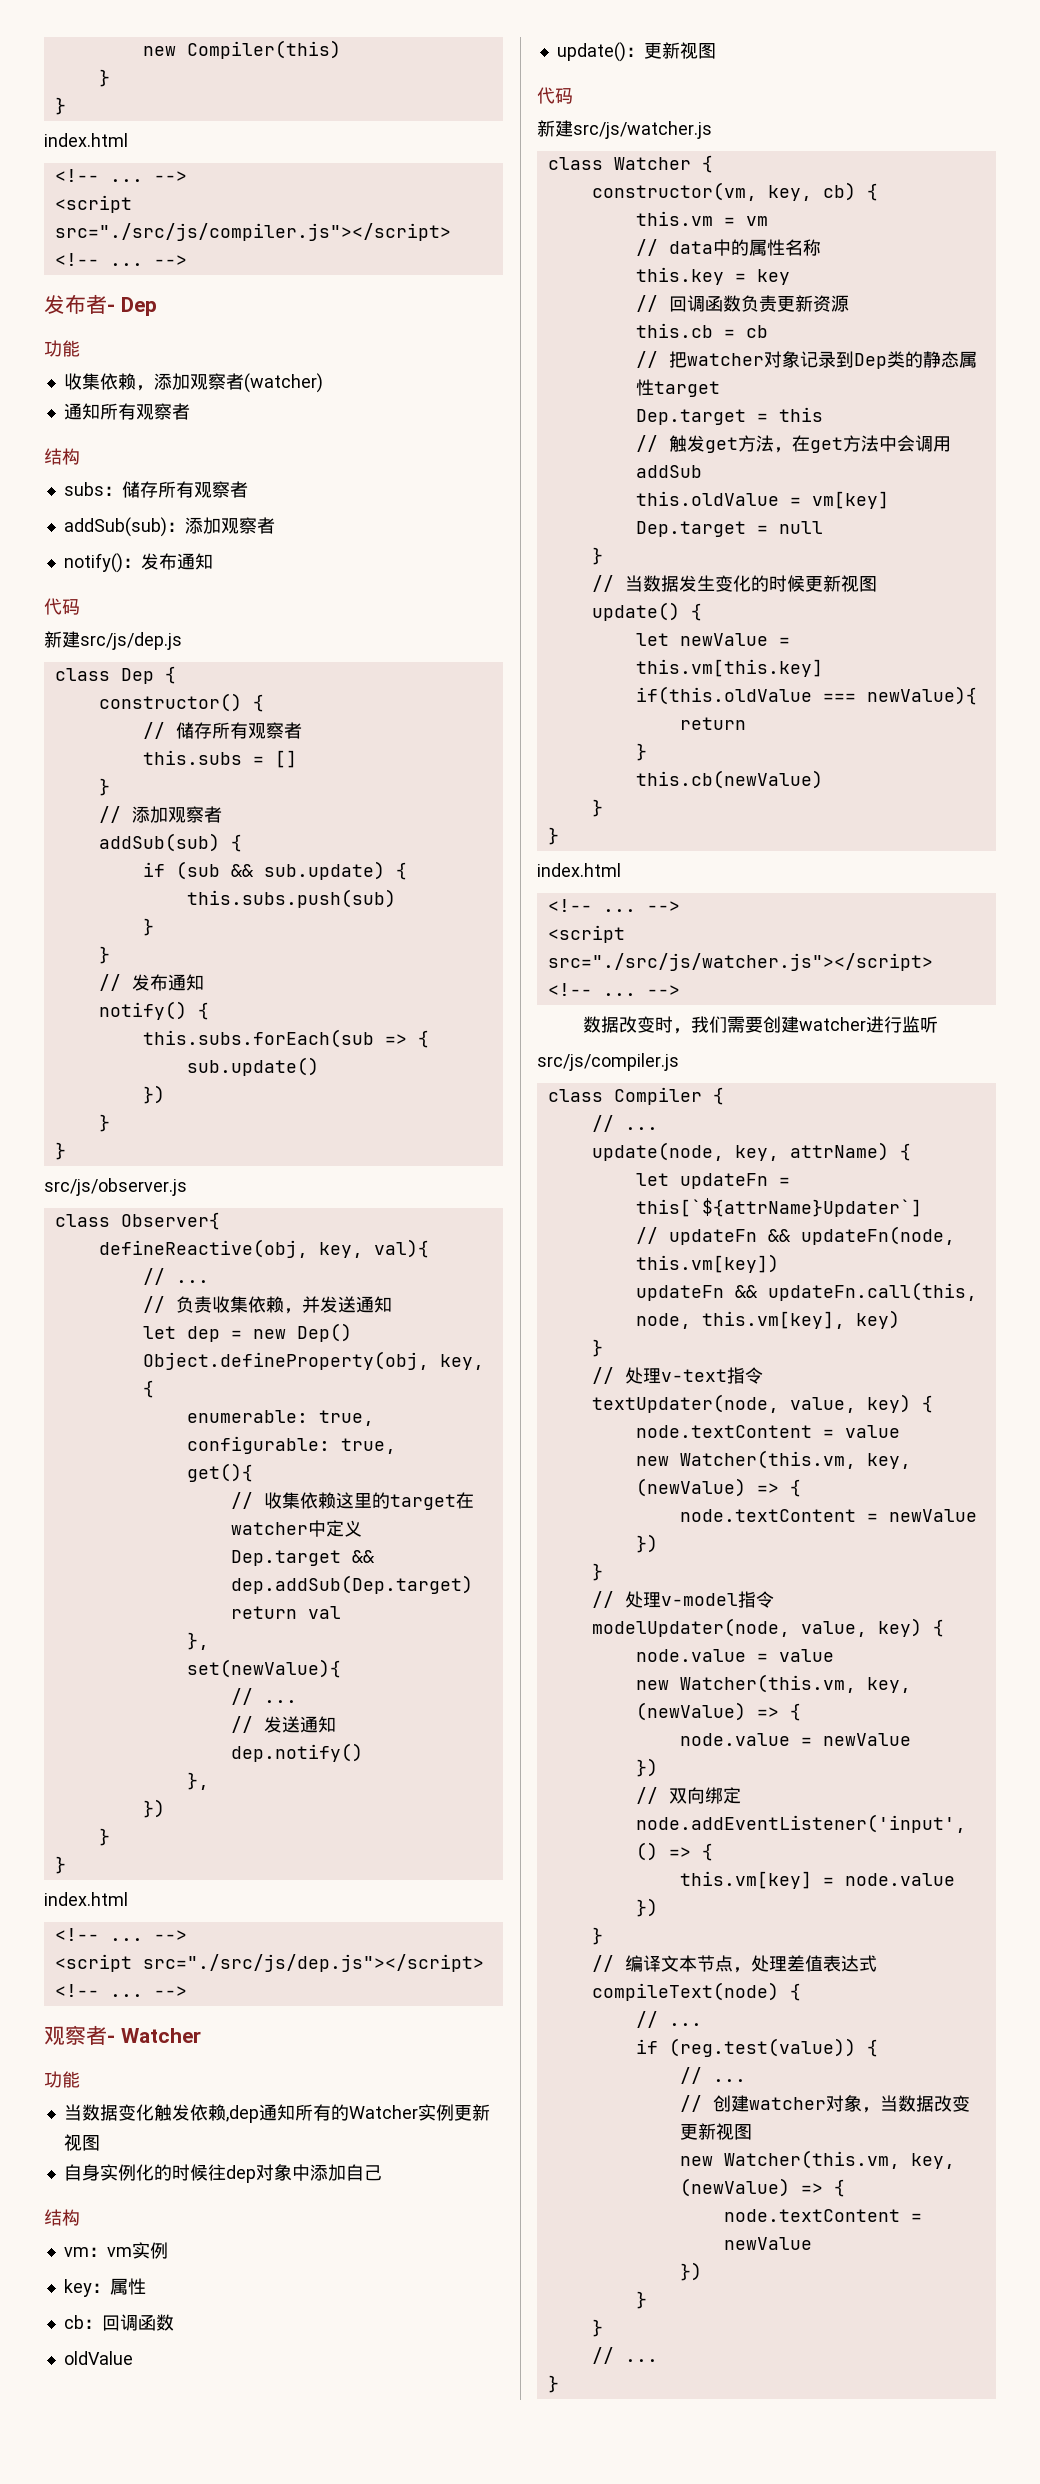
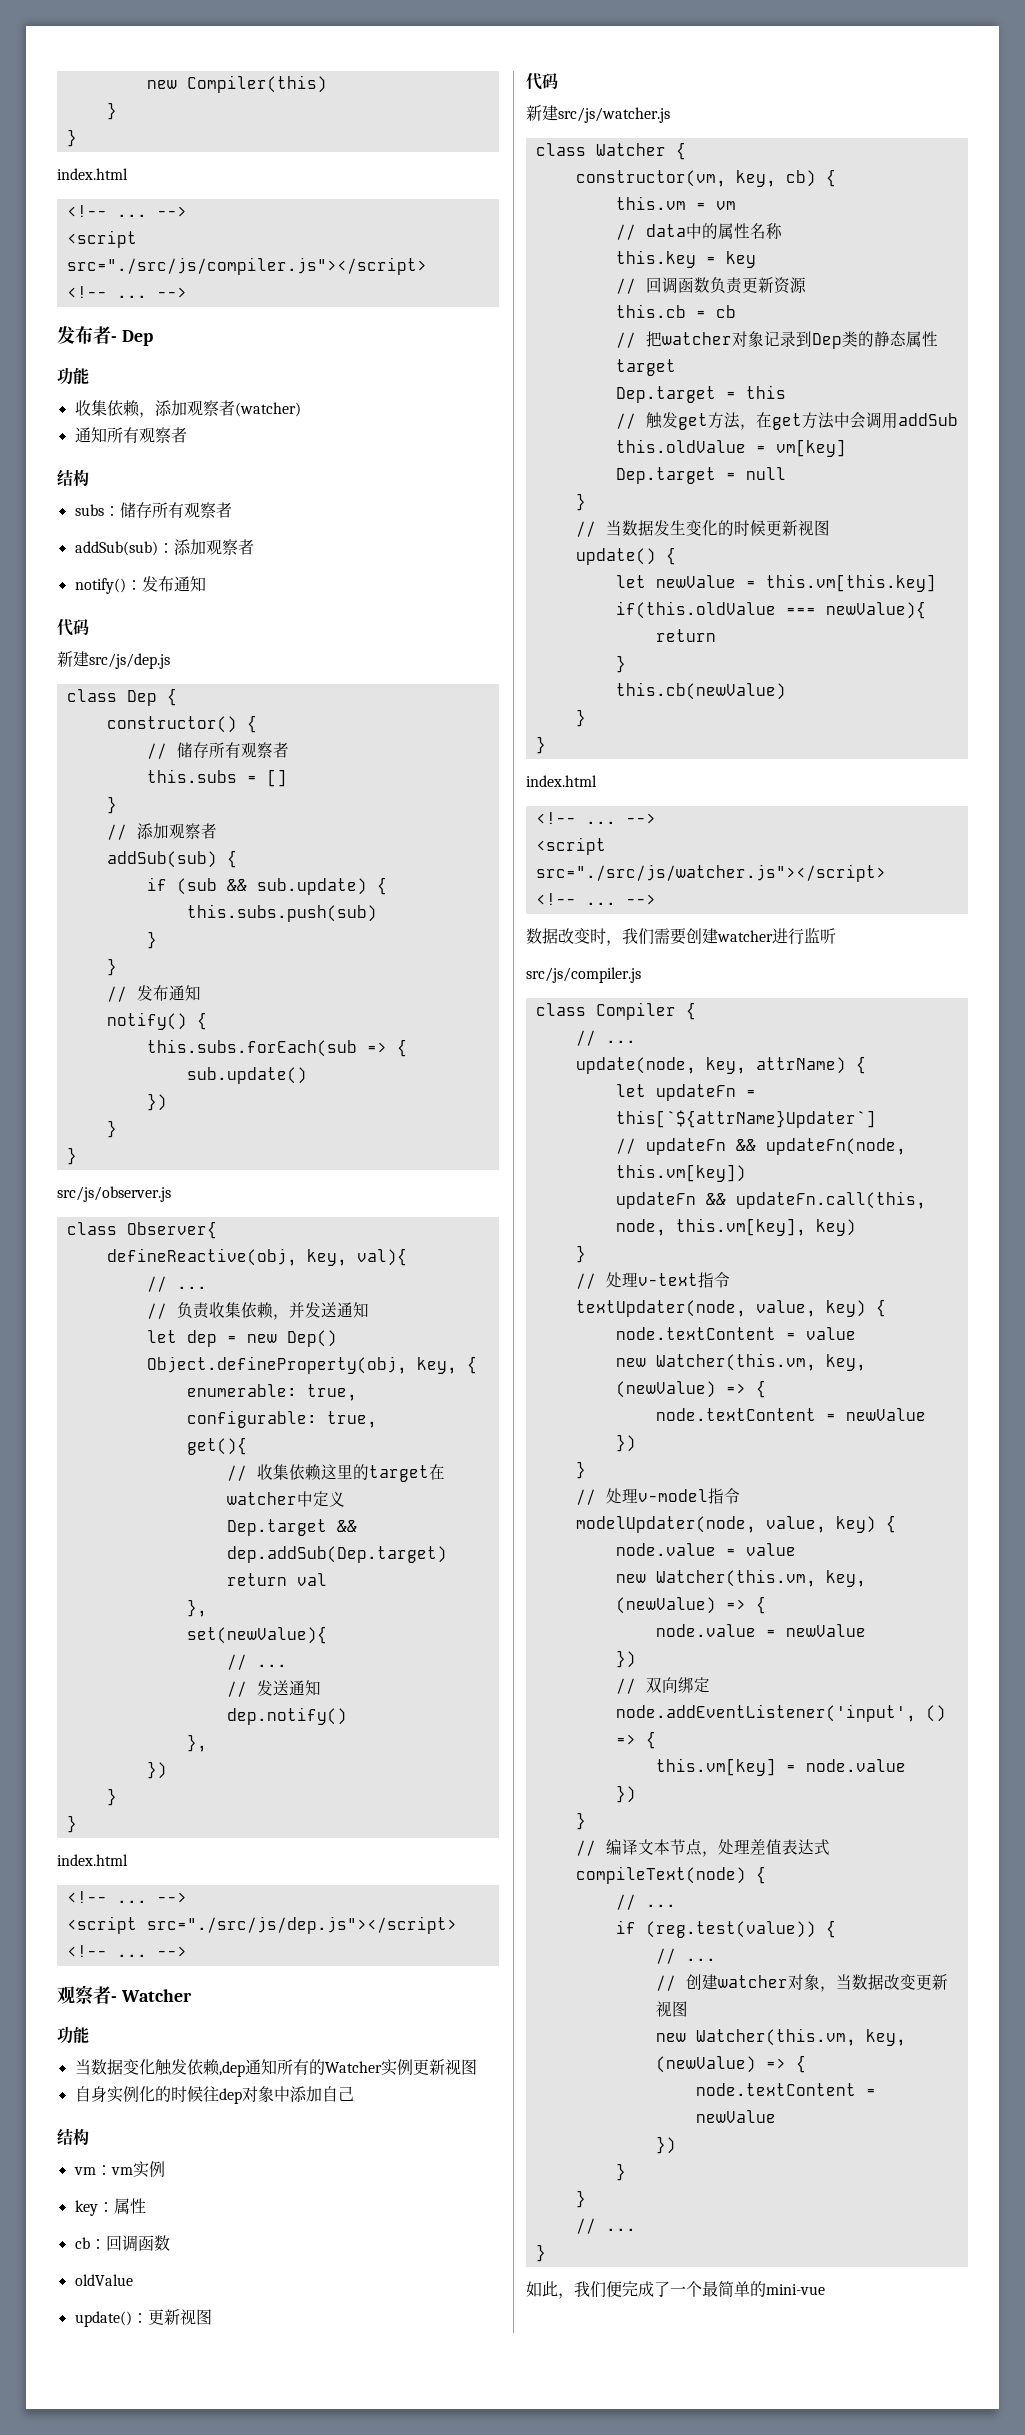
+ 如此，我们便完成了一个最简单的mini-vue

